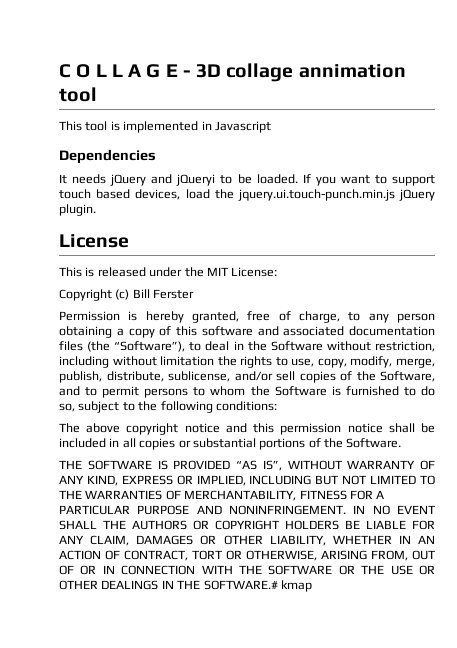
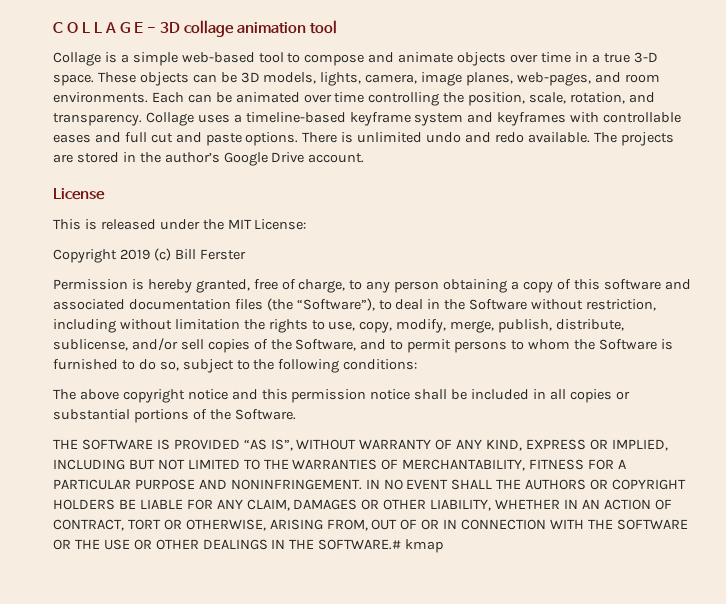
- C O L L A G E - 3D collage annimation tool
+ C O L L A G E - 3D collage animation tool
- This tool is implemented in Javascript
- Dependencies
- It needs jQuery and jQueryi to be loaded. If you want to support touch based devices, load the jquery.ui.touch-punch.min.js jQuery plugin.
+ Collage is a simple web-based tool to compose and animate objects over time in a true 3-D space. These objects can be 3D models, lights, camera, image planes, web-pages, and room environments. Each can be animated over time controlling the position, scale, rotation, and transparency. Collage uses a timeline-based keyframe system and keyframes with controllable eases and full cut and paste options. There is unlimited undo and redo available. The projects are stored in the author’s Google Drive account.
- Copyright (c) Bill Ferster
+ Copyright 2019 (c) Bill Ferster

